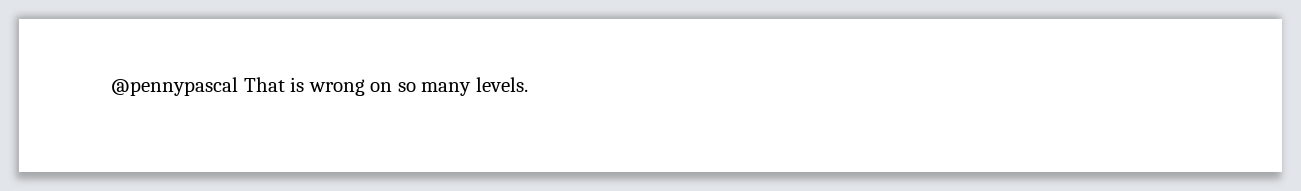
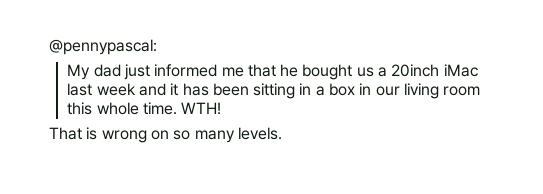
- @pennypascal That is wrong on so many levels.
+ @pennypascal:
+ My dad just informed me that he bought us a 20inch iMac last week and it has been sitting in a box in our living room this whole time. WTH!
+ That is wrong on so many levels.

